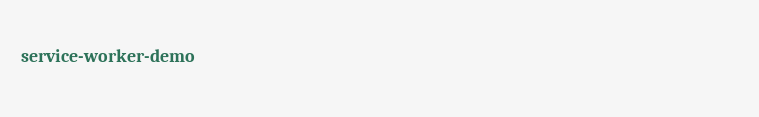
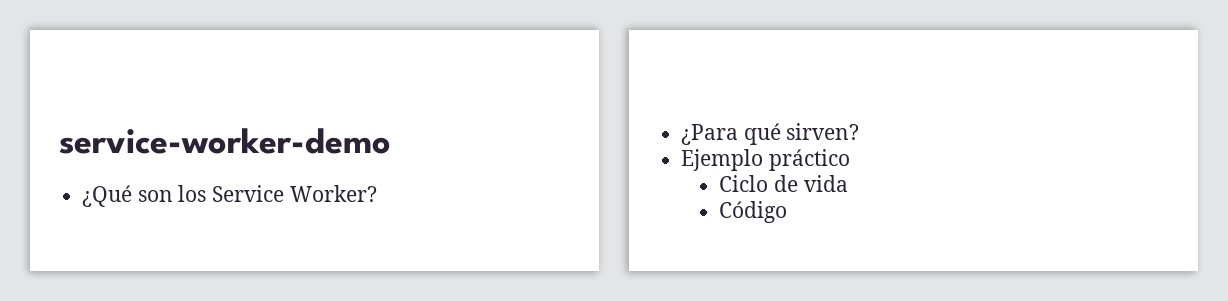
+ ¿Qué son los Service Worker?
+ ¿Para qué sirven?
+ Ejemplo práctico
+ Ciclo de vida
+ Código

